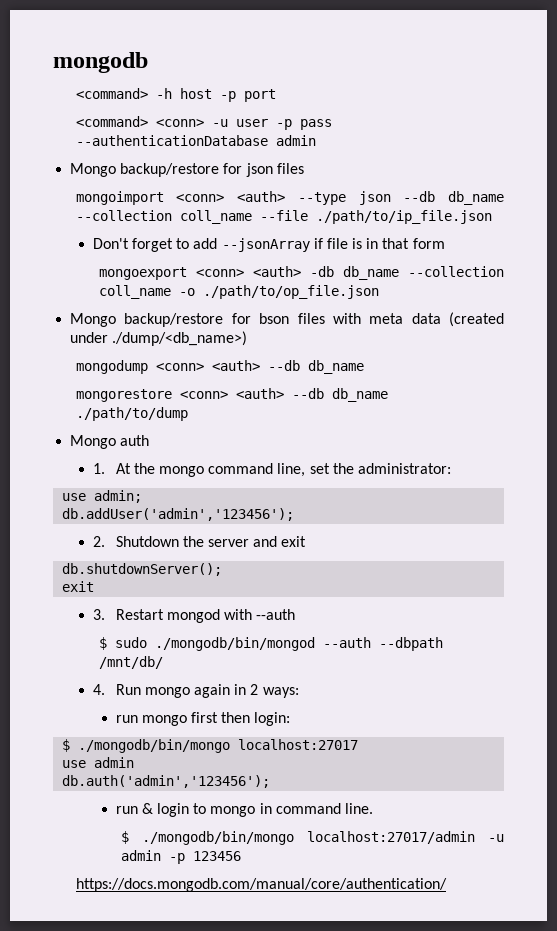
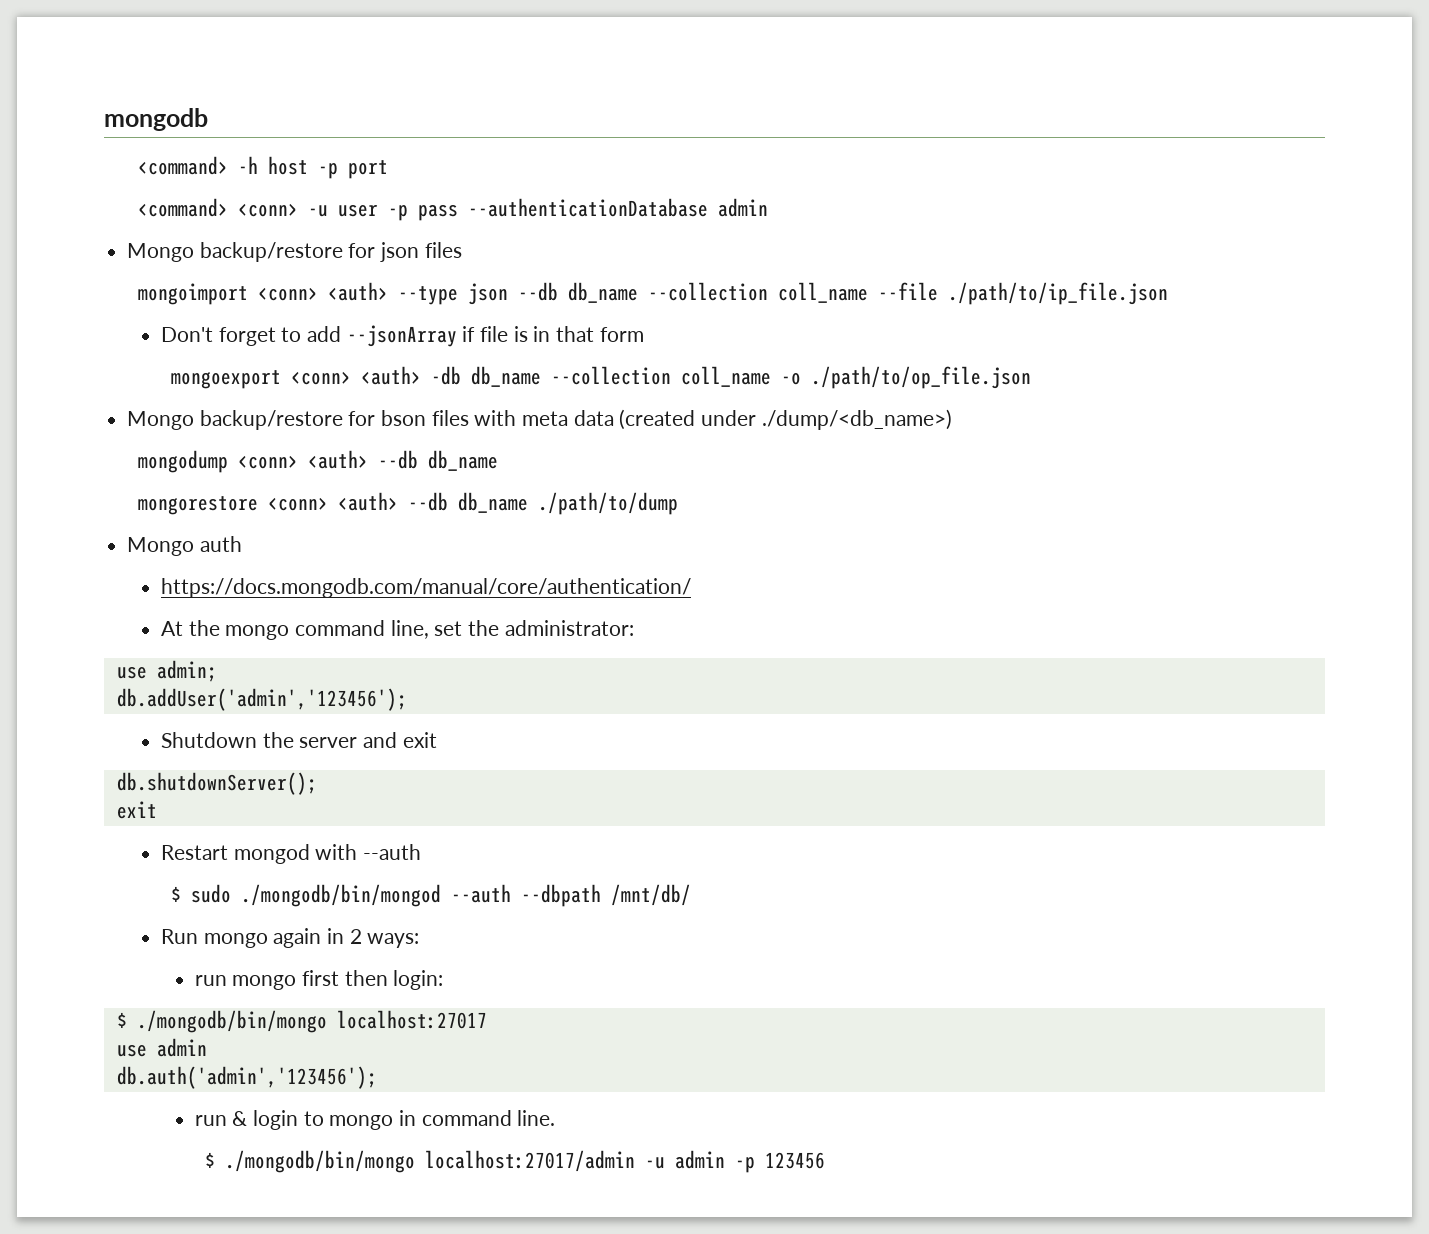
- 1. At the mongo command line, set the administrator:
+ https://docs.mongodb.com/manual/core/authentication/
+ At the mongo command line, set the administrator:
- 2. Shutdown the server and exit
+ Shutdown the server and exit
- 3. Restart mongod with --auth
+ Restart mongod with --auth
- 4. Run mongo again in 2 ways:
+ Run mongo again in 2 ways:
- https://docs.mongodb.com/manual/core/authentication/

